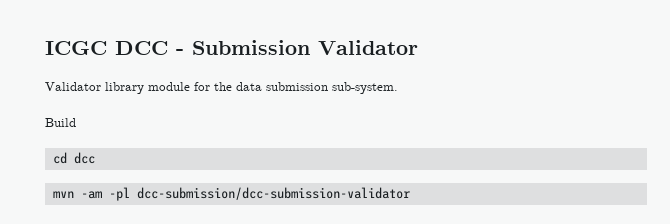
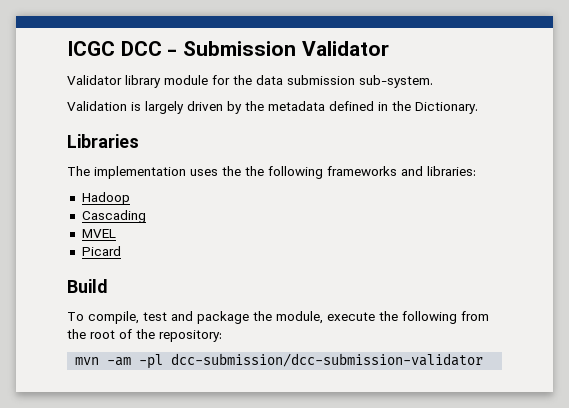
+ Validation is largely driven by the metadata defined in the Dictionary.
+ Libraries
+ The implementation uses the the following frameworks and libraries:
+ Hadoop
+ Cascading
+ MVEL
+ Picard
  Build
- cd dcc
+ To compile, test and package the module, execute the following from the root of the repository:

